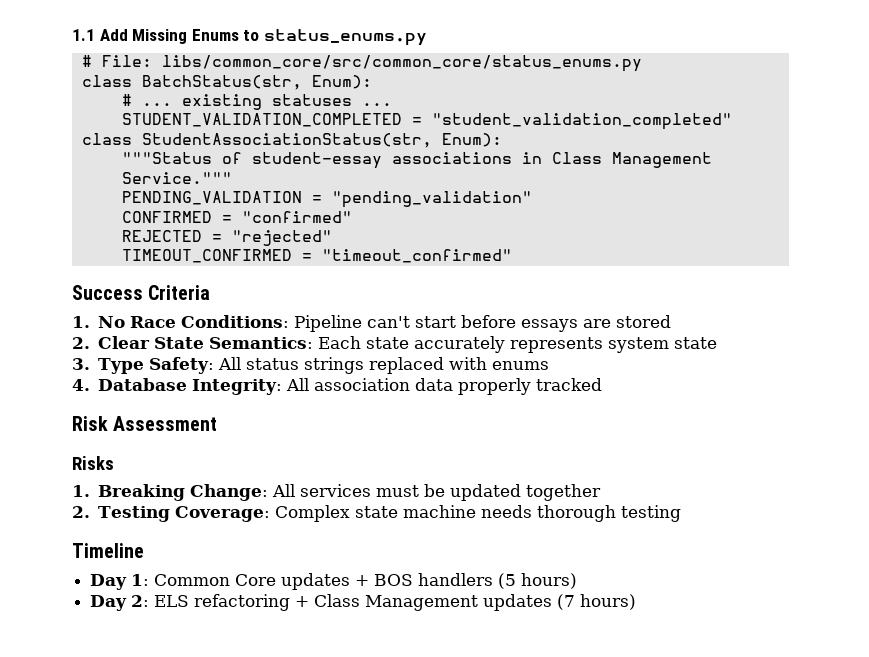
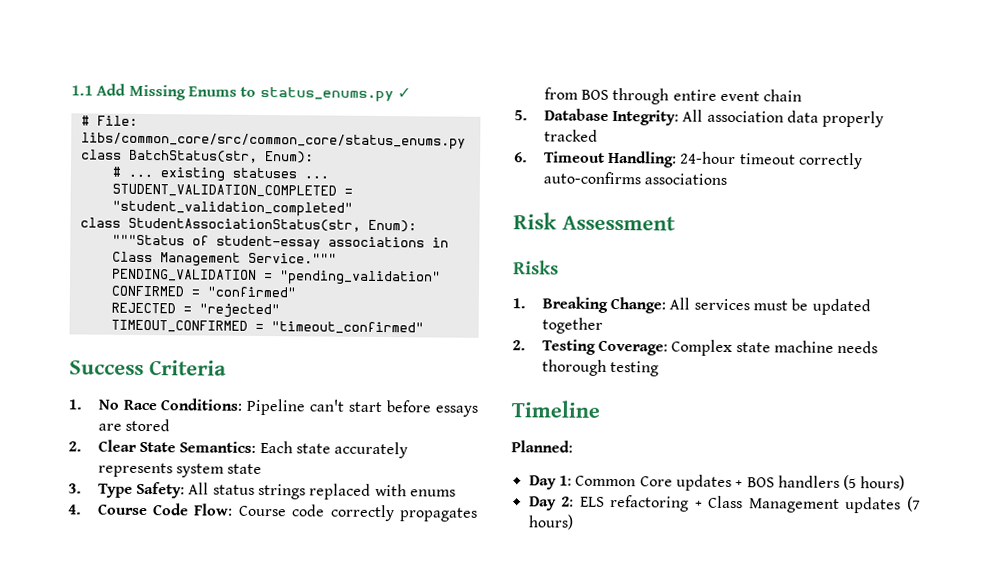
- 1.1 Add Missing Enums to status_enums.py
+ 1.1 Add Missing Enums to status_enums.py ✓
- 4. Database Integrity: All association data properly tracked
+ 4. Course Code Flow: Course code correctly propagates from BOS through entire event chain
+ 5. Database Integrity: All association data properly tracked
+ 6. Timeout Handling: 24-hour timeout correctly auto-confirms associations
+ Planned:

